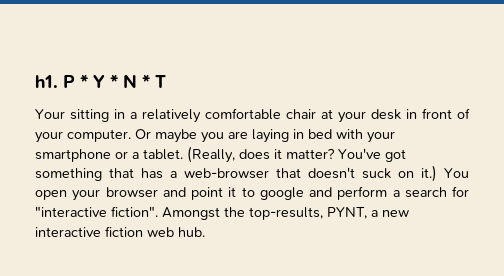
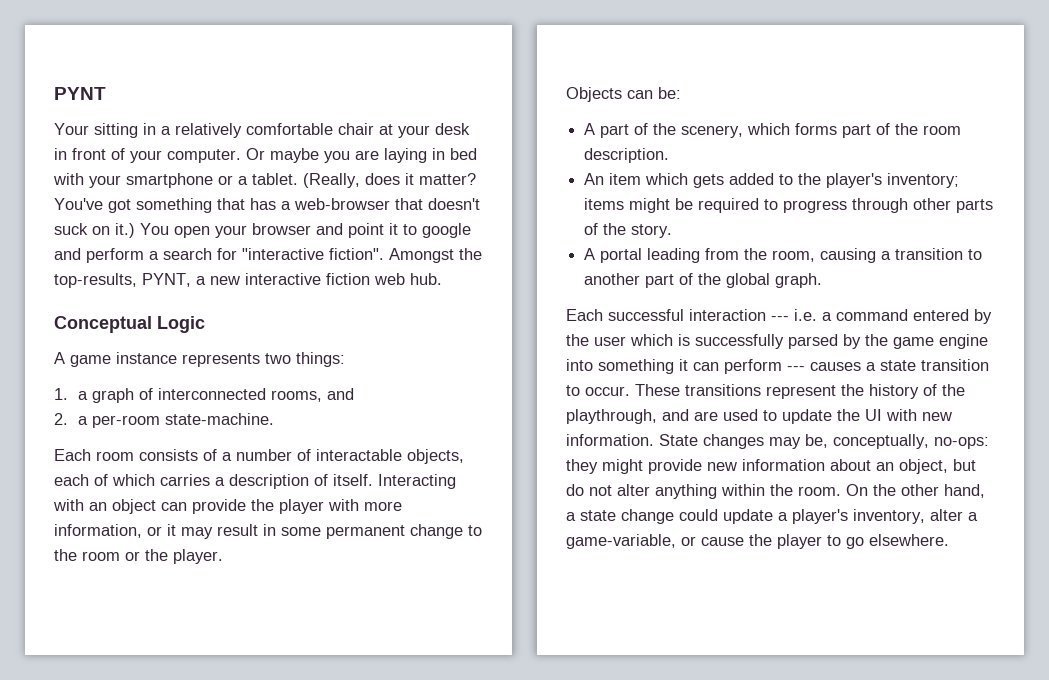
- h1. P * Y * N * T
+ PYNT
+ Conceptual Logic
+ A game instance represents two things:
+ 1. a graph of interconnected rooms, and
+ 2. a per-room state-machine.
+ Each room consists of a number of interactable objects, each of which carries a description of itself. Interacting with an object can provide the player with more information, or it may result in some permanent change to the room or the player.
+ Objects can be:
+ A part of the scenery, which forms part of the room description.
+ An item which gets added to the player's inventory; items might be required to progress through other parts of the story.
+ A portal leading from the room, causing a transition to another part of the global graph.
+ Each successful interaction --- i.e. a command entered by the user which is successfully parsed by the game engine into something it can perform --- causes a state transition to occur. These transitions represent the history of the playthrough, and are used to update the UI with new information. State changes may be, conceptually, no-ops: they might provide new information about an object, but do not alter anything within the room. On the other hand, a state change could update a player's inventory, alter a game-variable, or cause the player to go elsewhere.

